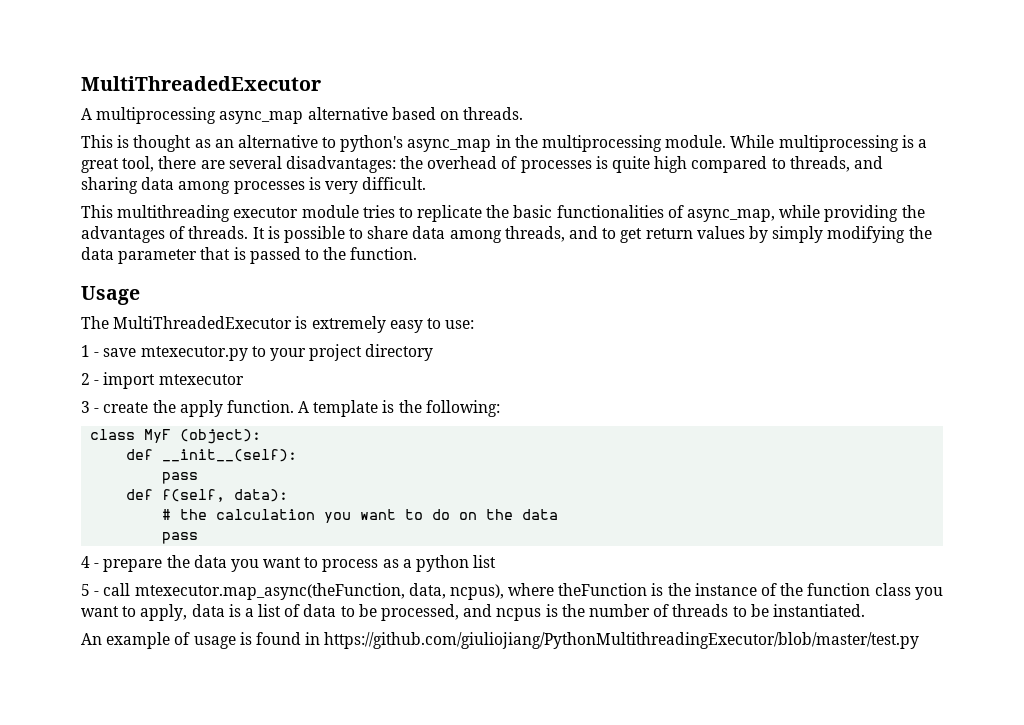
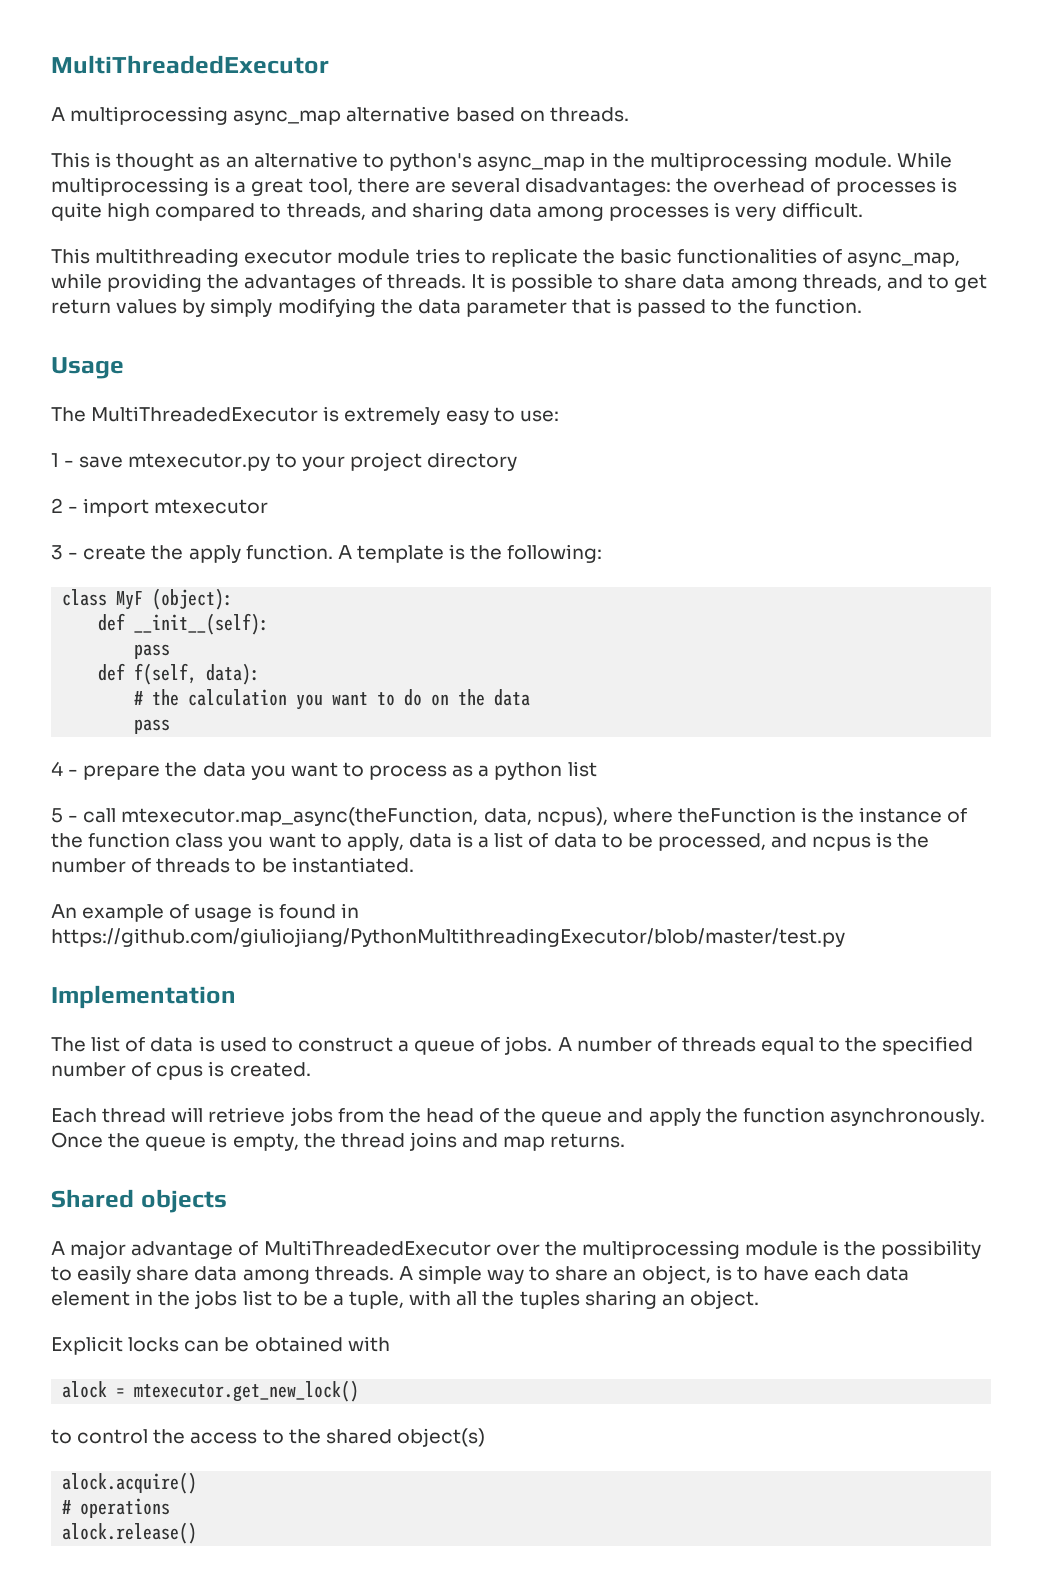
+ Implementation
+ The list of data is used to construct a queue of jobs. A number of threads equal to the specified number of cpus is created.
+ Each thread will retrieve jobs from the head of the queue and apply the function asynchronously. Once the queue is empty, the thread joins and map returns.
+ Shared objects
+ A major advantage of MultiThreadedExecutor over the multiprocessing module is the possibility to easily share data among threads. A simple way to share an object, is to have each data element in the jobs list to be a tuple, with all the tuples sharing an object.
+ Explicit locks can be obtained with
+ alock = mtexecutor.get_new_lock()
+ to control the access to the shared object(s)
+ alock.acquire()
+ # operations
+ alock.release()

